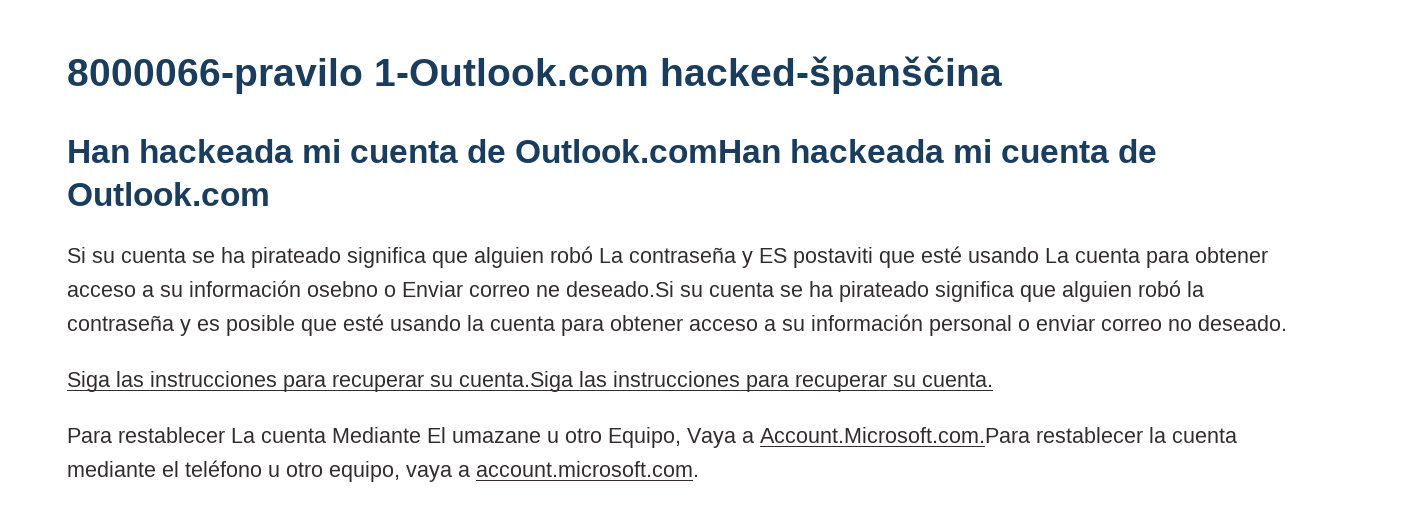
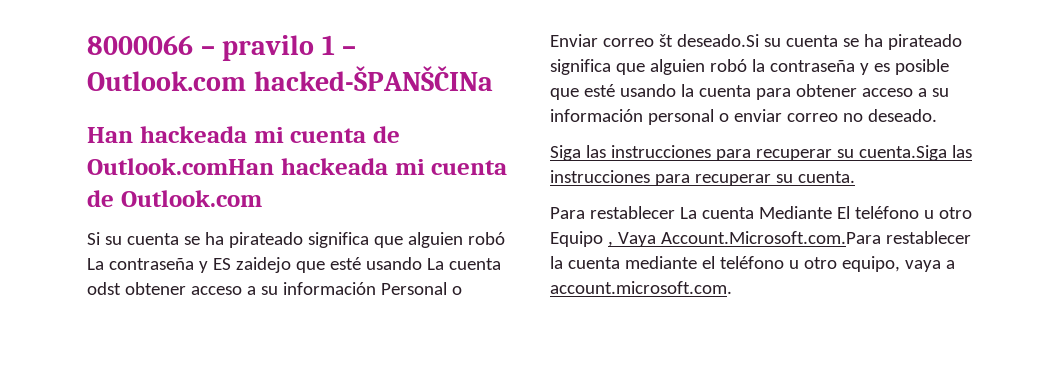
- 8000066-pravilo 1-Outlook.com hacked-španščina
+ 8000066 – pravilo 1 – Outlook.com hacked-ŠPANŠČINa
- Si su cuenta se ha pirateado significa que alguien robó La contraseña y ES postaviti que esté usando La cuenta para obtener acceso a su información osebno o Enviar correo ne deseado.Si su cuenta se ha pirateado significa que alguien robó la contraseña y es posible que esté usando la cuenta para obtener acceso a su información personal o enviar correo no deseado.
+ Si su cuenta se ha pirateado significa que alguien robó La contraseña y ES zaidejo que esté usando La cuenta odst obtener acceso a su información Personal o Enviar correo št deseado.Si su cuenta se ha pirateado significa que alguien robó la contraseña y es posible que esté usando la cuenta para obtener acceso a su información personal o enviar correo no deseado.
- Para restablecer La cuenta Mediante El umazane u otro Equipo, Vaya a Account.Microsoft.com.Para restablecer la cuenta mediante el teléfono u otro equipo, vaya a account.microsoft.com.
+ Para restablecer La cuenta Mediante El teléfono u otro Equipo , Vaya Account.Microsoft.com.Para restablecer la cuenta mediante el teléfono u otro equipo, vaya a account.microsoft.com.

